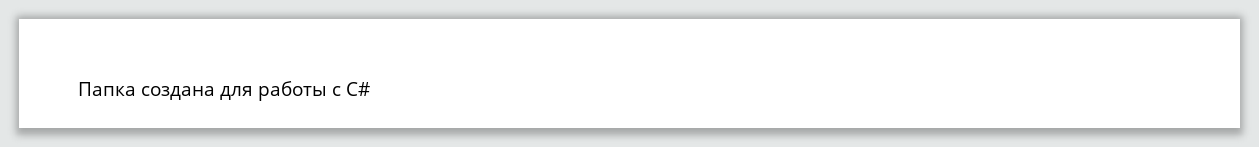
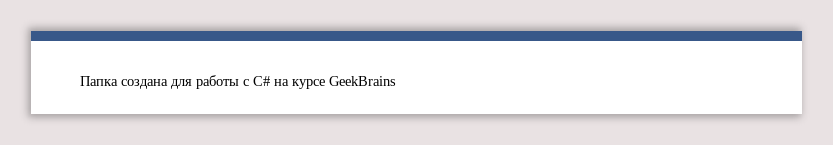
- Папка создана для работы с С#
+ Папка создана для работы с С# на курсе GeekBrains

